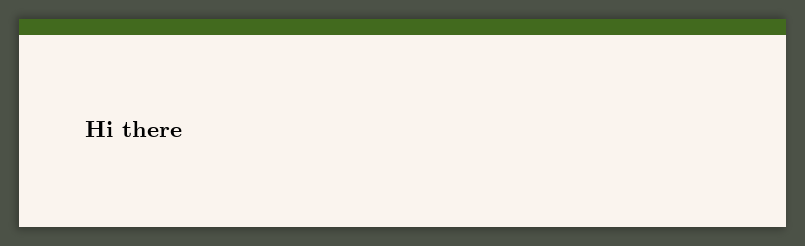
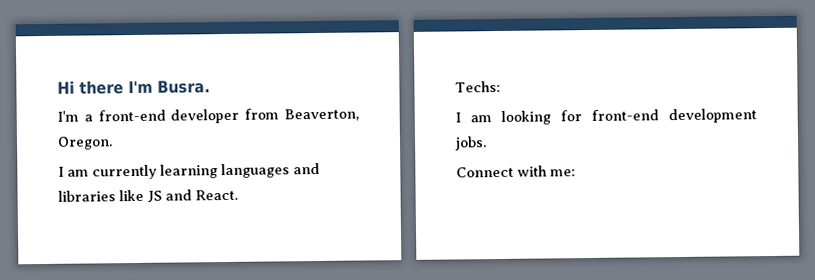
- Hi there
+ Hi there I'm Busra.
+ I'm a front-end developer from Beaverton, Oregon.
+ I am currently learning languages and libraries like JS and React.
+ Techs:
+ I am looking for front-end development jobs.
+ Connect with me:

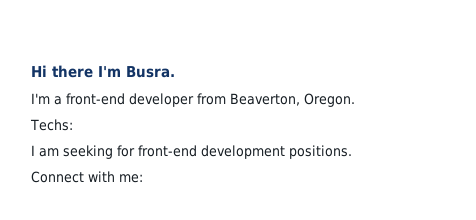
- I am currently learning languages and libraries like JS and React.
- I am looking for front-end development jobs.
+ I am seeking for front-end development positions.

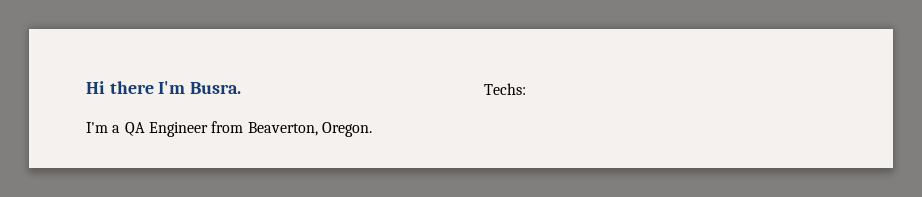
- I'm a front-end developer from Beaverton, Oregon.
+ I'm a QA Engineer from Beaverton, Oregon.
- I am seeking for front-end development positions.
- Connect with me:

